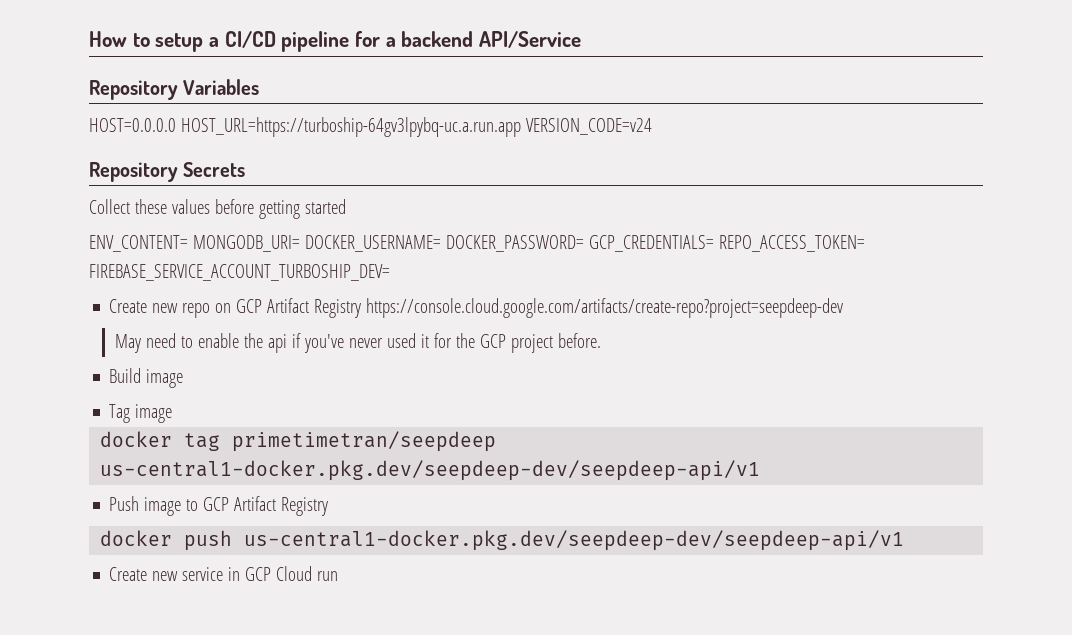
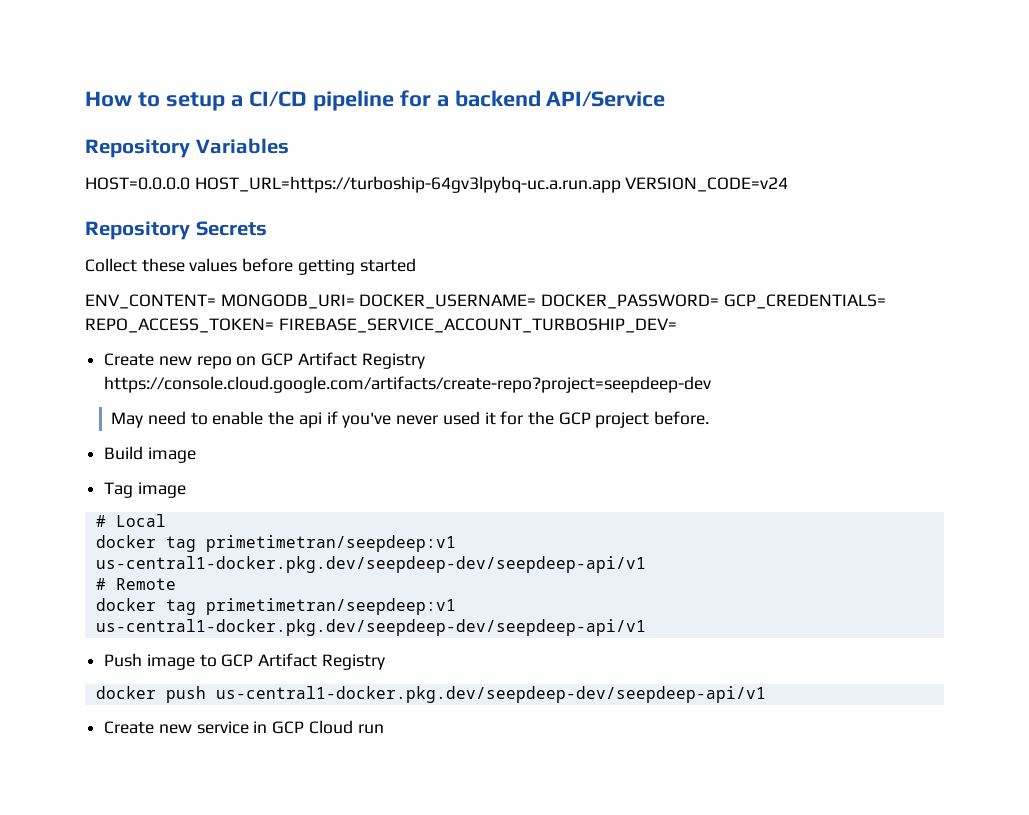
- docker tag primetimetran/seepdeep us-central1-docker.pkg.dev/seepdeep-dev/seepdeep-api/v1
+ # Local
+ docker tag primetimetran/seepdeep:v1 us-central1-docker.pkg.dev/seepdeep-dev/seepdeep-api/v1
+ # Remote
+ docker tag primetimetran/seepdeep:v1 us-central1-docker.pkg.dev/seepdeep-dev/seepdeep-api/v1

